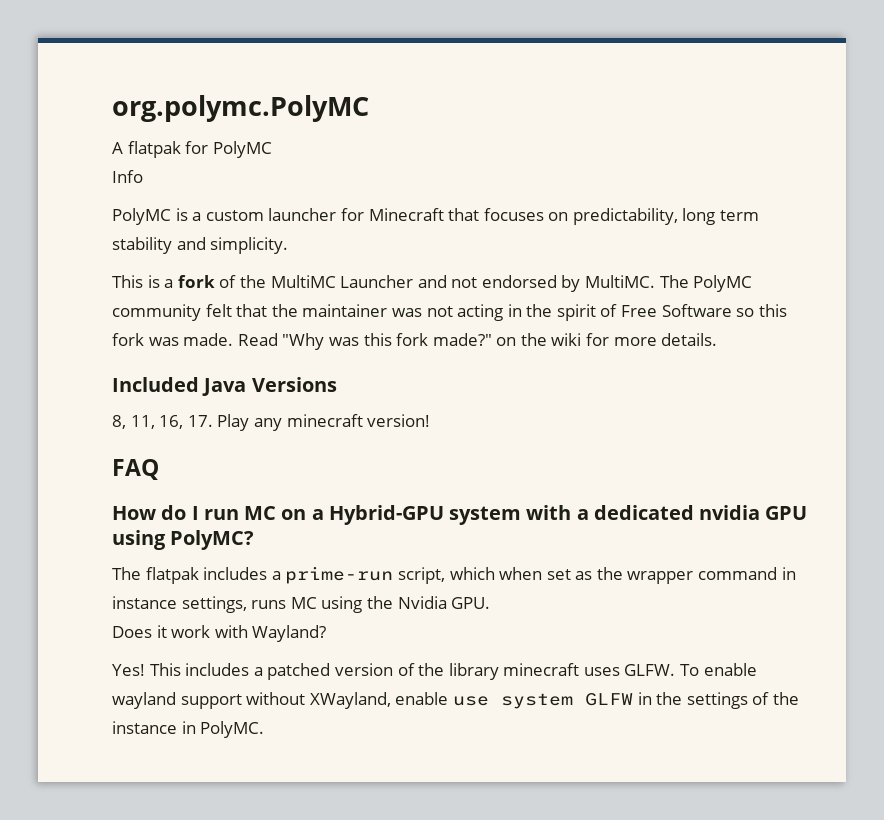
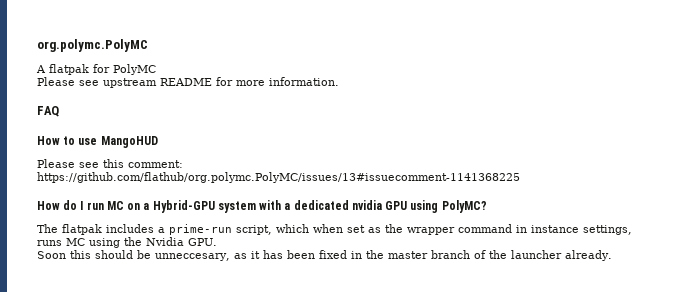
- Info
- PolyMC is a custom launcher for Minecraft that focuses on predictability, long term stability and simplicity.
- This is a fork of the MultiMC Launcher and not endorsed by MultiMC. The PolyMC community felt that the maintainer was not acting in the spirit of Free Software so this fork was made. Read "Why was this fork made?" on the wiki for more details.
- Included Java Versions
- 8, 11, 16, 17. Play any minecraft version!
+ Please see upstream README for more information.
  FAQ
+ How to use MangoHUD
+ Please see this comment: https://github.com/flathub/org.polymc.PolyMC/issues/13#issuecomment-1141368225
- Does it work with Wayland?
- Yes! This includes a patched version of the library minecraft uses GLFW. To enable wayland support without XWayland, enable use system GLFW in the settings of the instance in PolyMC.
+ Soon this should be unneccesary, as it has been fixed in the master branch of the launcher already.

